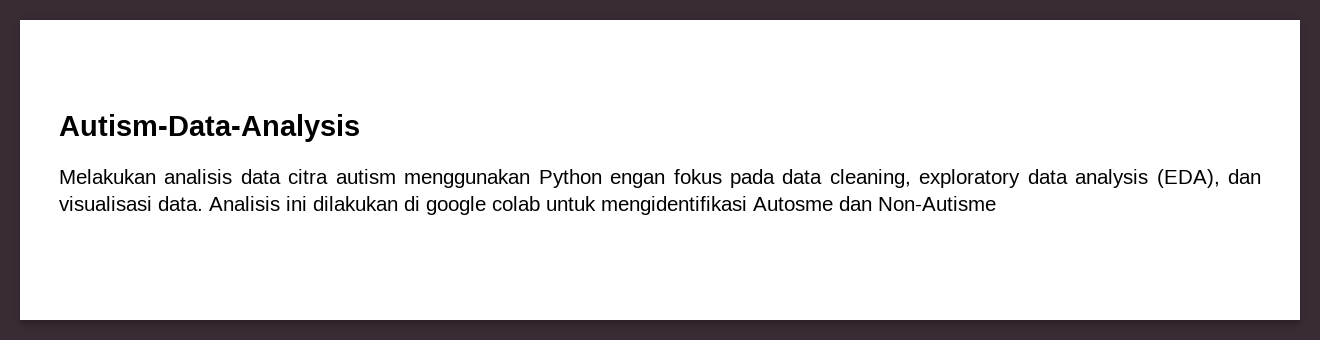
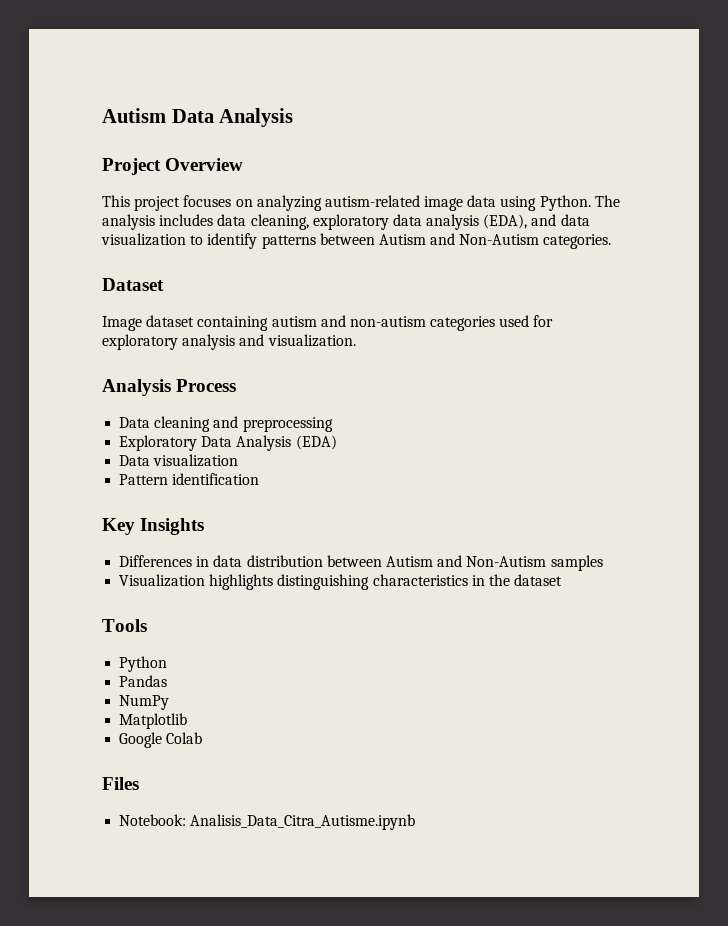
- Autism-Data-Analysis
- Melakukan analisis data citra autism menggunakan Python engan fokus pada data cleaning, exploratory data analysis (EDA), dan visualisasi data. Analisis ini dilakukan di google colab untuk mengidentifikasi Autosme dan Non-Autisme
+ Autism Data Analysis
+ Project Overview
+ This project focuses on analyzing autism-related image data using Python. The analysis includes data cleaning, exploratory data analysis (EDA), and data visualization to identify patterns between Autism and Non-Autism categories.
+ Dataset
+ Image dataset containing autism and non-autism categories used for exploratory analysis and visualization.
+ Analysis Process
+ Data cleaning and preprocessing
+ Exploratory Data Analysis (EDA)
+ Data visualization
+ Pattern identification
+ Key Insights
+ Differences in data distribution between Autism and Non-Autism samples
+ Visualization highlights distinguishing characteristics in the dataset
+ Tools
+ Python
+ Pandas
+ NumPy
+ Matplotlib
+ Google Colab
+ Files
+ Notebook: Analisis_Data_Citra_Autisme.ipynb

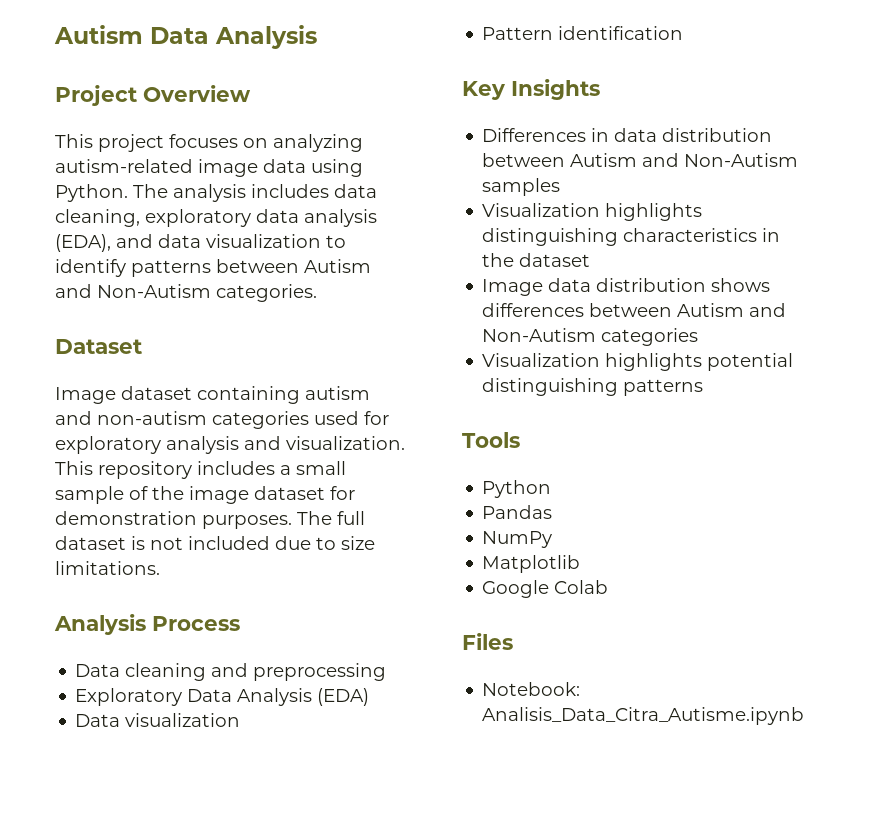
+ This repository includes a small sample of the image dataset for demonstration purposes. The full dataset is not included due to size limitations.
+ Image data distribution shows differences between Autism and Non-Autism categories
+ Visualization highlights potential distinguishing patterns

